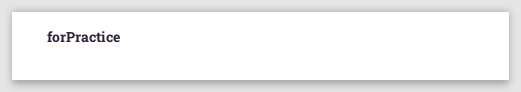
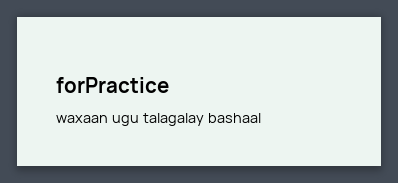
+ waxaan ugu talagalay bashaal

